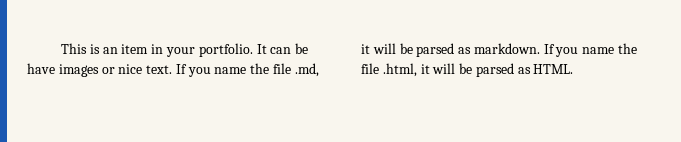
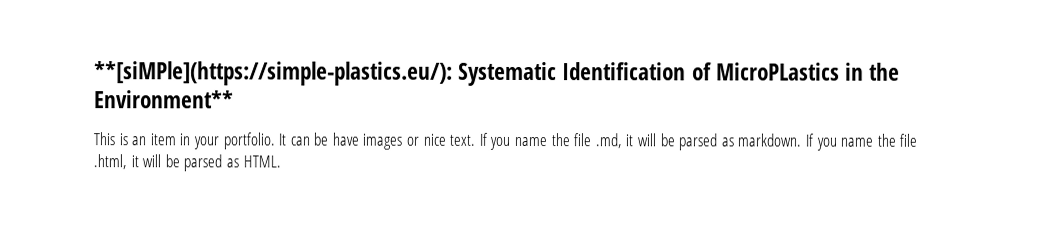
+ **[siMPle](https://simple-plastics.eu/): Systematic Identification of MicroPLastics in the Environment**

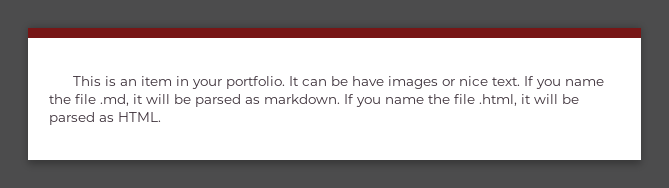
- **[siMPle](https://simple-plastics.eu/): Systematic Identification of MicroPLastics in the Environment**

